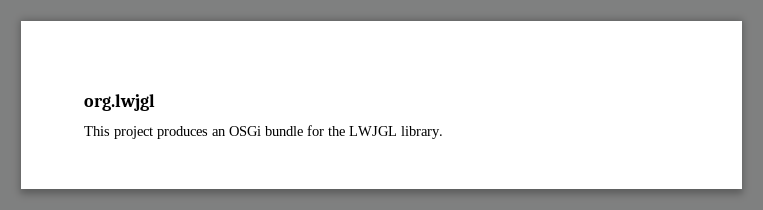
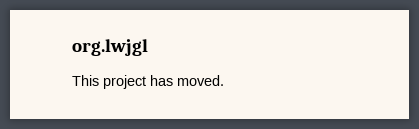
- This project produces an OSGi bundle for the LWJGL library.
+ This project has moved.

